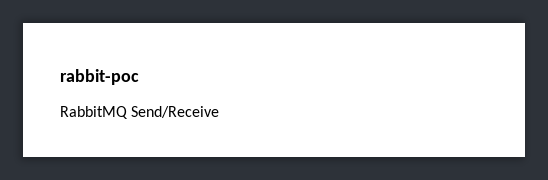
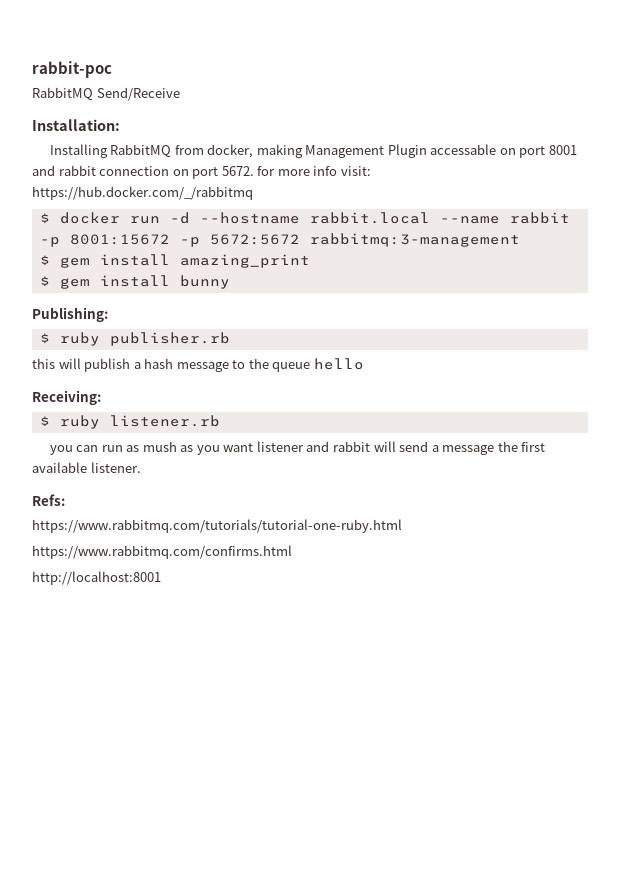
+ Installation:
+ Installing RabbitMQ from docker, making Management Plugin accessable on port 8001 and rabbit connection on port 5672. for more info visit: https://hub.docker.com/_/rabbitmq
+ $ docker run -d --hostname rabbit.local --name rabbit -p 8001:15672 -p 5672:5672 rabbitmq:3-management
+ $ gem install amazing_print
+ $ gem install bunny
+ Publishing:
+ $ ruby publisher.rb
+ this will publish a hash message to the queue hello
+ Receiving:
+ $ ruby listener.rb
+ you can run as mush as you want listener and rabbit will send a message the first available listener.
+ Refs:
+ https://www.rabbitmq.com/tutorials/tutorial-one-ruby.html
+ https://www.rabbitmq.com/confirms.html
+ http://localhost:8001

